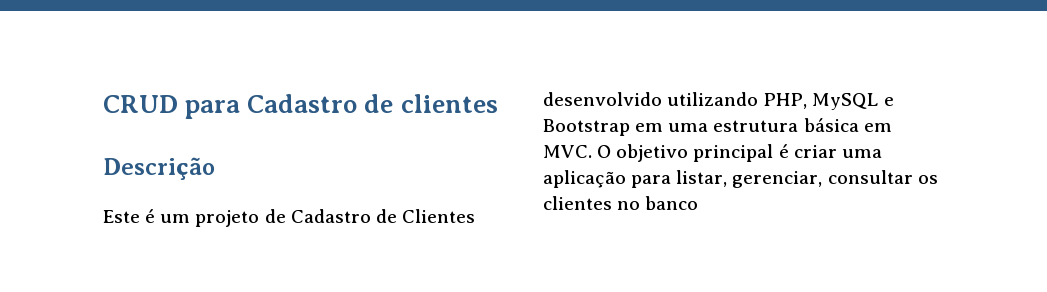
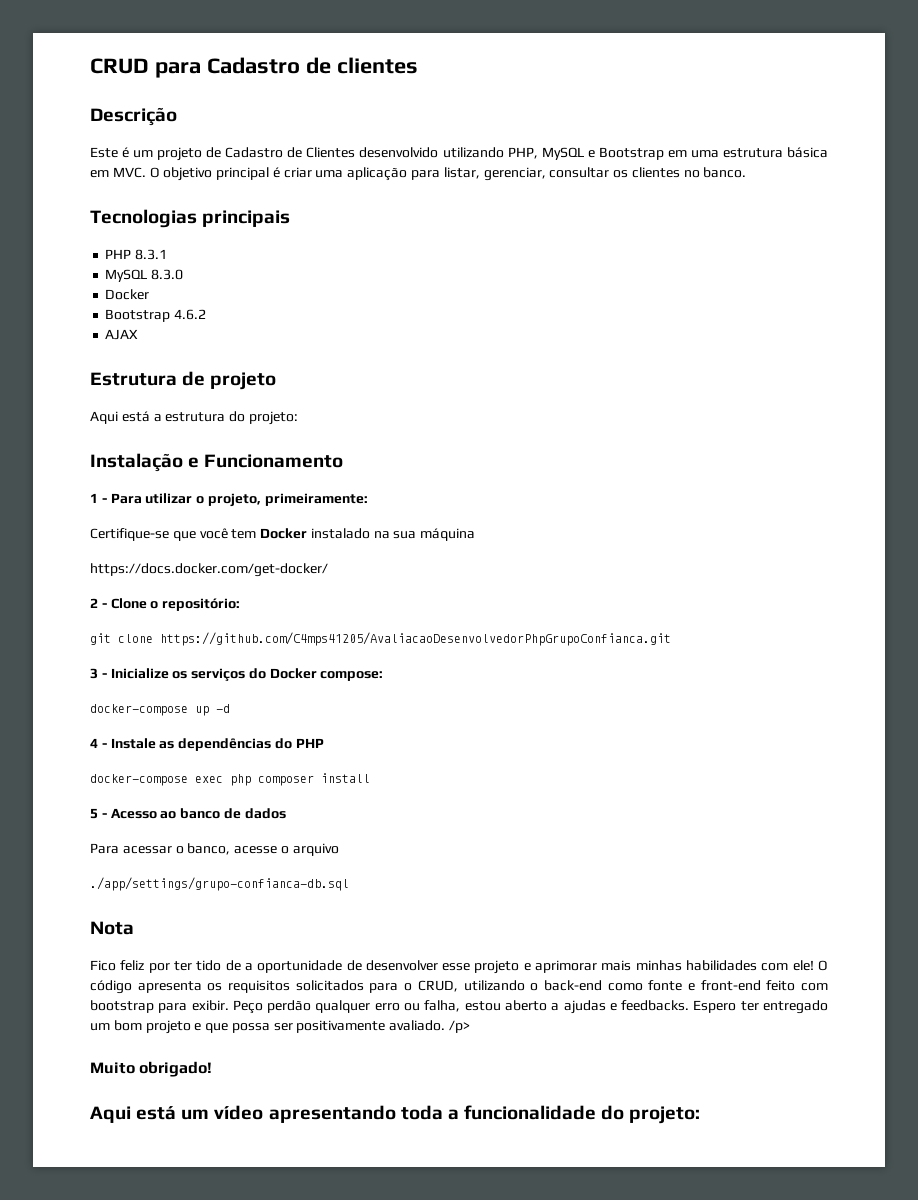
- Este é um projeto de Cadastro de Clientes desenvolvido utilizando PHP, MySQL e Bootstrap em uma estrutura básica em MVC. O objetivo principal é criar uma aplicação para listar, gerenciar, consultar os clientes no banco
+ Este é um projeto de Cadastro de Clientes desenvolvido utilizando PHP, MySQL e Bootstrap em uma estrutura básica em MVC. O objetivo principal é criar uma aplicação para listar, gerenciar, consultar os clientes no banco.
+ Tecnologias principais
+ PHP 8.3.1
+ MySQL 8.3.0
+ Docker
+ Bootstrap 4.6.2
+ AJAX
+ Estrutura de projeto
+ Aqui está a estrutura do projeto:
+ Instalação e Funcionamento
+ 1 - Para utilizar o projeto, primeiramente:
+ Certifique-se que você tem Docker instalado na sua máquina
+ https://docs.docker.com/get-docker/
+ 2 - Clone o repositório:
+ git clone https://github.com/C4mps41205/AvaliacaoDesenvolvedorPhpGrupoConfianca.git
+ 3 - Inicialize os serviços do Docker compose:
+ docker-compose up -d
+ 4 - Instale as dependências do PHP
+ docker-compose exec php composer install
+ 5 - Acesso ao banco de dados
+ Para acessar o banco, acesse o arquivo
+ ./app/settings/grupo-confianca-db.sql
+ Nota
+ Fico feliz por ter tido de a oportunidade de desenvolver esse projeto e aprimorar mais minhas habilidades com ele! O código apresenta os requisitos solicitados para o CRUD, utilizando o back-end como fonte e front-end feito com bootstrap para exibir. Peço perdão qualquer erro ou falha, estou aberto a ajudas e feedbacks. Espero ter entregado um bom projeto e que possa ser positivamente avaliado. /p>
+ Muito obrigado!
+ Aqui está um vídeo apresentando toda a funcionalidade do projeto:

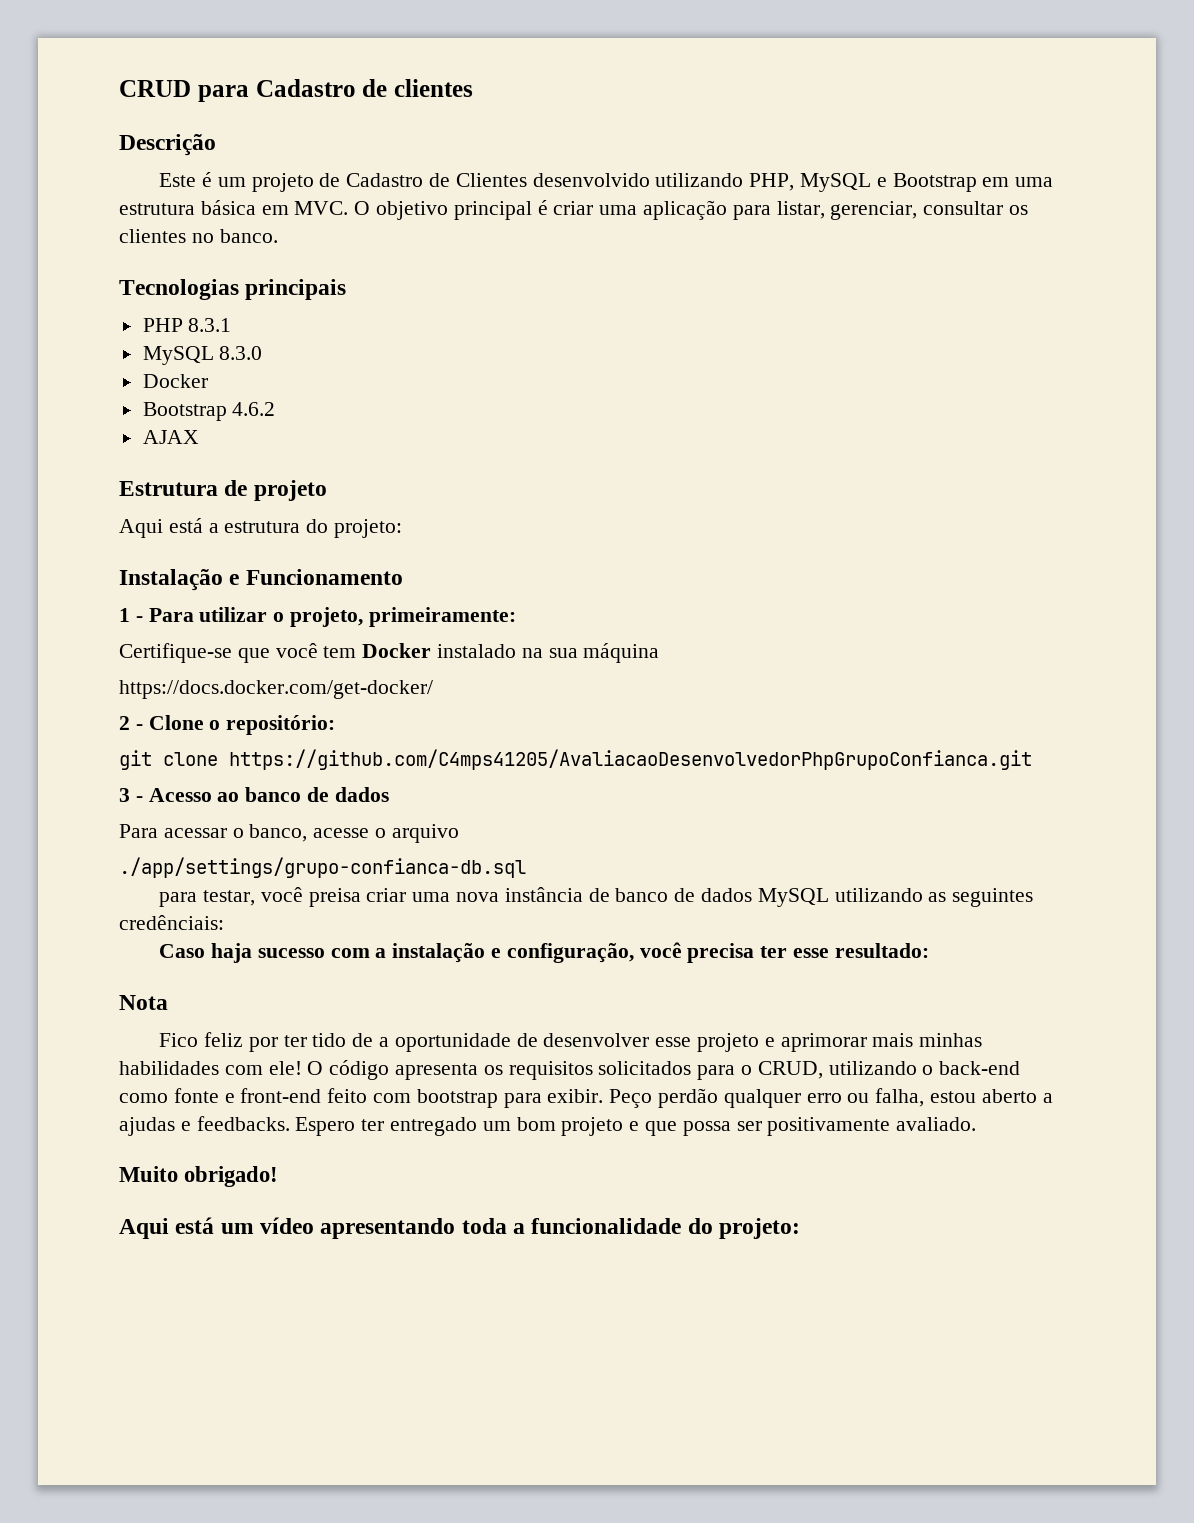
- 3 - Inicialize os serviços do Docker compose:
- docker-compose up -d
- 4 - Instale as dependências do PHP
- docker-compose exec php composer install
- 5 - Acesso ao banco de dados
+ 3 - Acesso ao banco de dados
+ para testar, você preisa criar uma nova instância de banco de dados MySQL utilizando as seguintes credênciais:
+ Caso haja sucesso com a instalação e configuração, você precisa ter esse resultado:
- /p>

